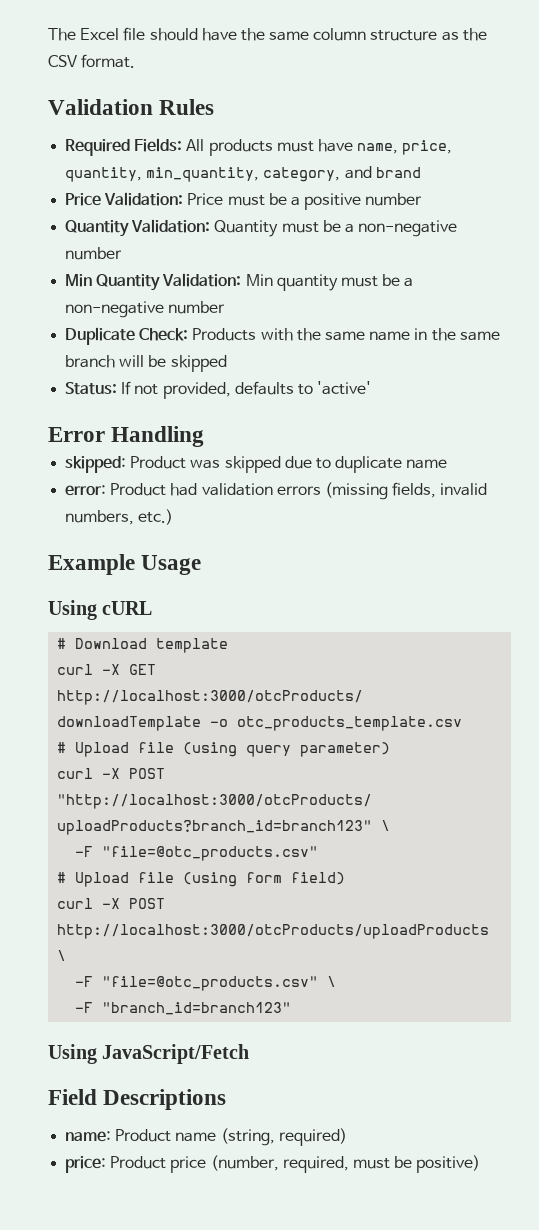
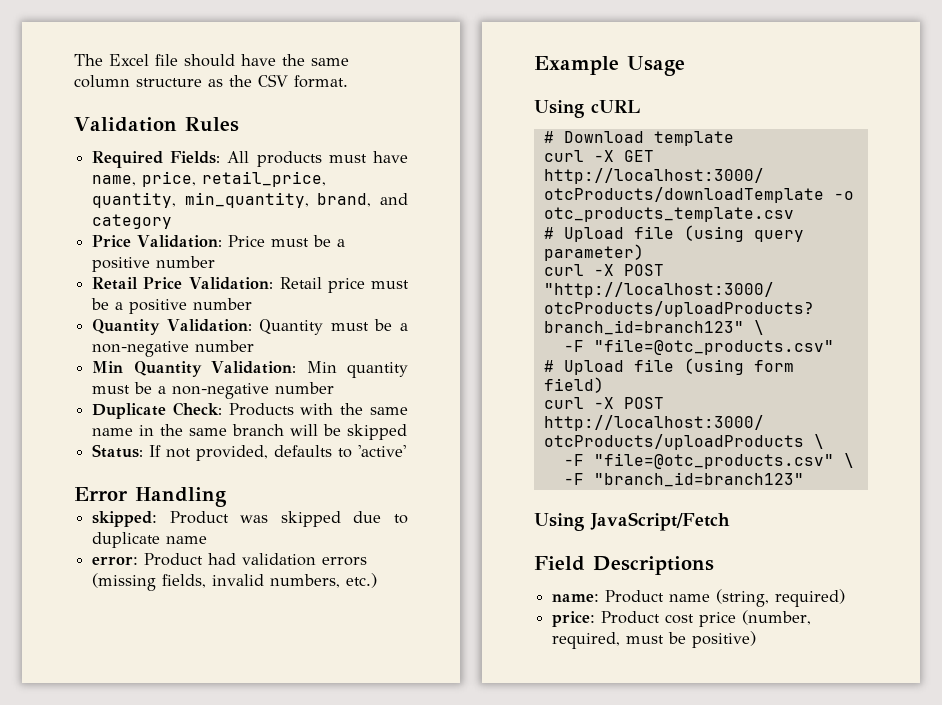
- Required Fields: All products must have name, price, quantity, min_quantity, category, and brand
+ Required Fields: All products must have name, price, retail_price, quantity, min_quantity, brand, and category
+ Retail Price Validation: Retail price must be a positive number
- price: Product price (number, required, must be positive)
+ price: Product cost price (number, required, must be positive)

